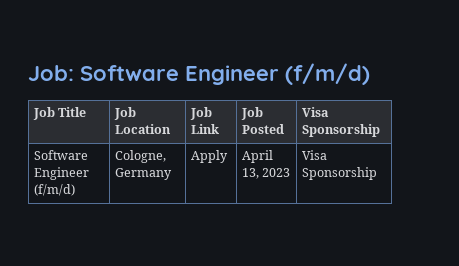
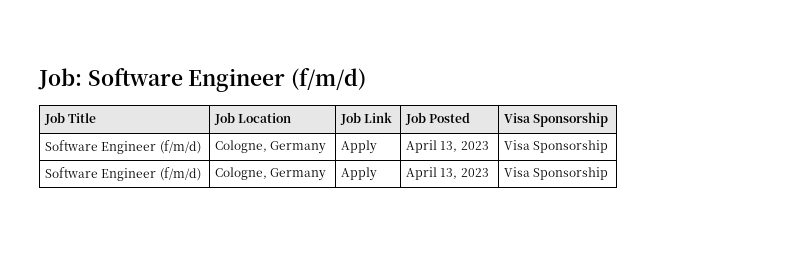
  Job Title | Job Location | Job Link | Job Posted | Visa Sponsorship
+ Software Engineer (f/m/d) | Cologne, Germany | Apply | April 13, 2023 | Visa Sponsorship

